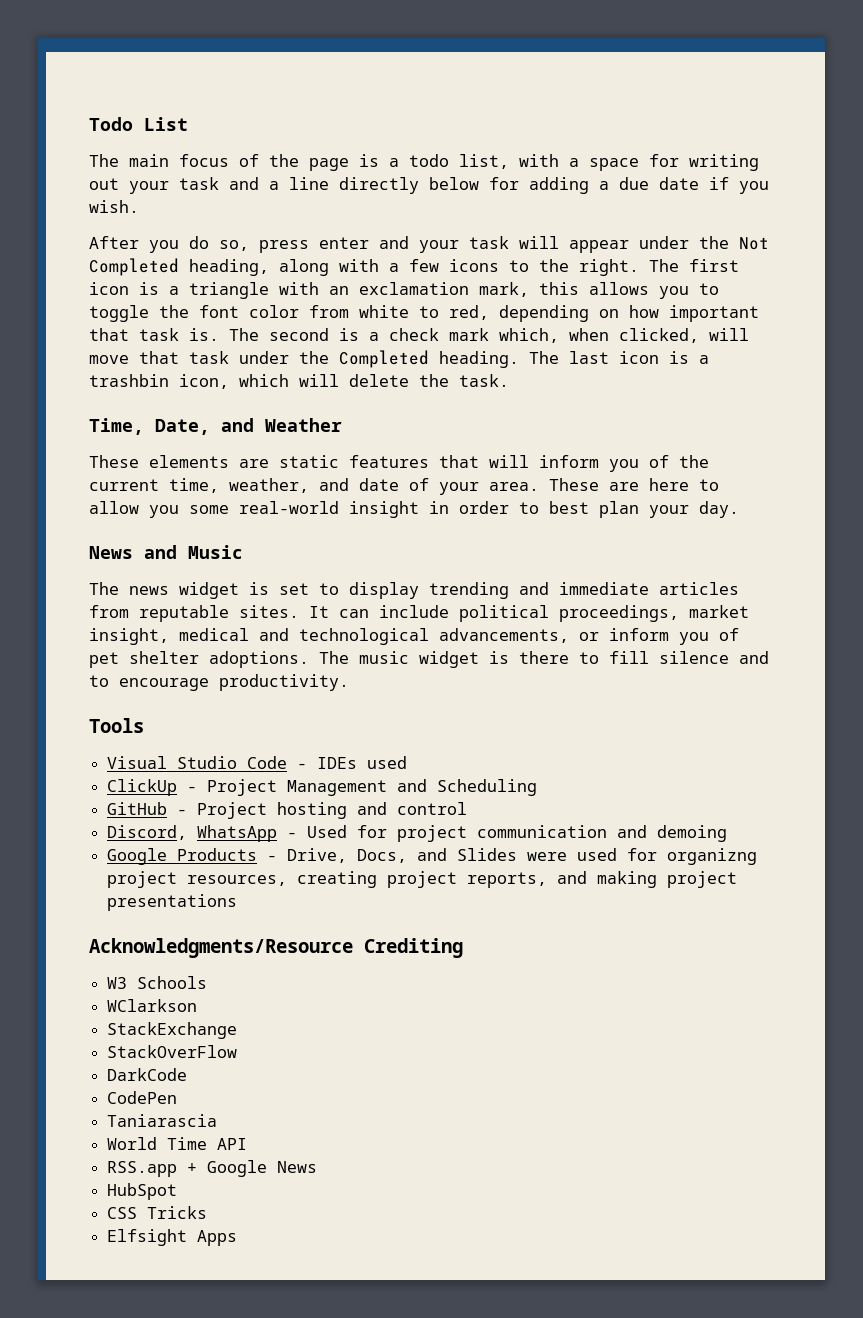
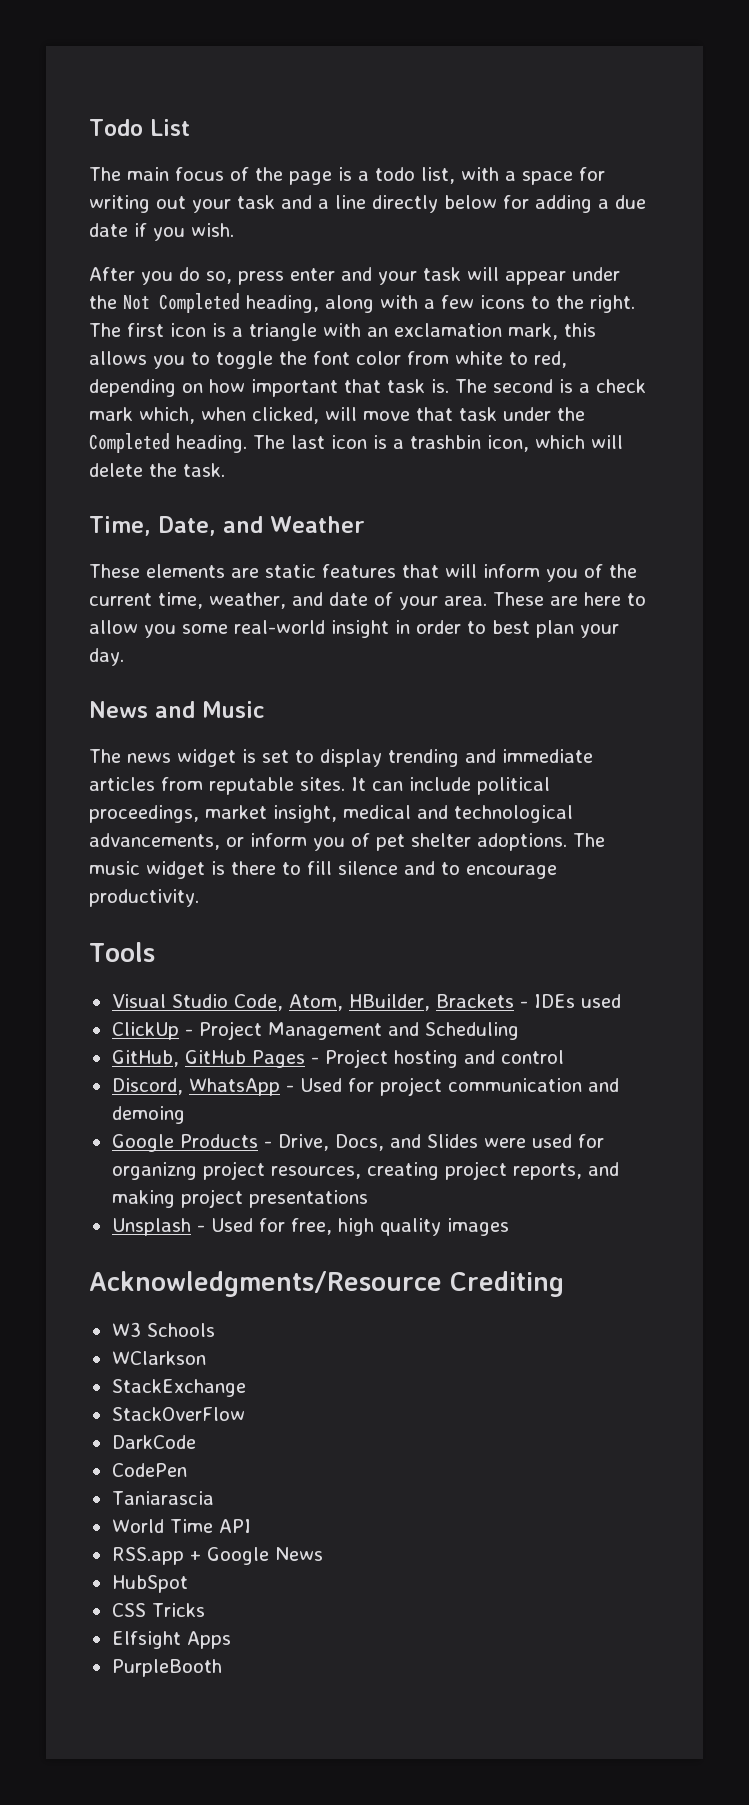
- Visual Studio Code - IDEs used
+ Visual Studio Code, Atom, HBuilder, Brackets - IDEs used
- GitHub - Project hosting and control
+ GitHub, GitHub Pages - Project hosting and control
+ Unsplash - Used for free, high quality images
+ PurpleBooth

